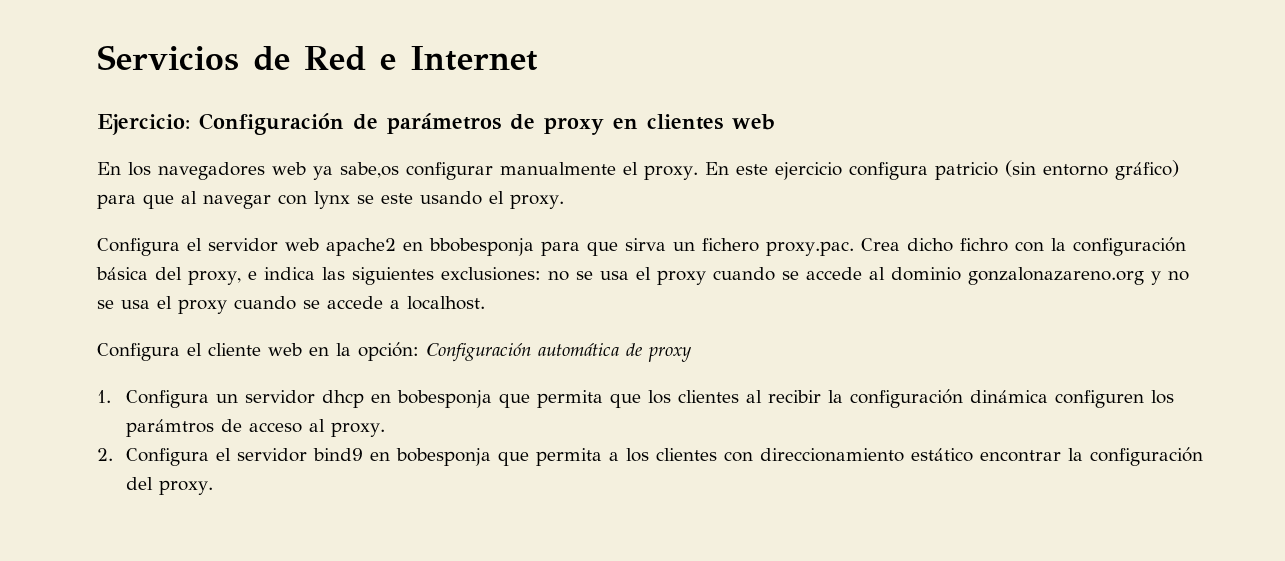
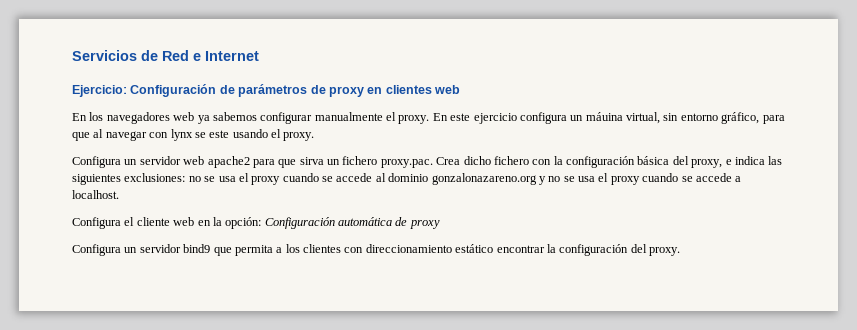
- En los navegadores web ya sabe,os configurar manualmente el proxy.
+ En los navegadores web ya sabemos configurar manualmente el proxy.
- En este ejercicio configura patricio (sin entorno gráfico) para que al navegar con lynx se este usando el proxy.
+ En este ejercicio configura un máuina virtual, sin entorno gráfico, para que al navegar con lynx se este usando el proxy.
- Configura el servidor web apache2 en bbobesponja para que sirva un fichero proxy.pac. Crea dicho fichro con la configuración básica del proxy, e indica las siguientes exclusiones: no se usa el proxy cuando se accede al dominio gonzalonazareno.org y no se usa el proxy cuando se accede a localhost.
+ Configura un servidor web apache2 para que sirva un fichero proxy.pac. Crea dicho fichero con la configuración básica del proxy, e indica las siguientes exclusiones: no se usa el proxy cuando se accede al dominio gonzalonazareno.org y no se usa el proxy cuando se accede a localhost.
- 1. Configura un servidor dhcp en bobesponja que permita que los clientes al recibir la configuración dinámica configuren los parámtros de acceso al proxy.
- 2. Configura el servidor bind9 en bobesponja que permita a los clientes con direccionamiento estático encontrar la configuración del proxy.
+ Configura un servidor bind9 que permita a los clientes con direccionamiento estático encontrar la configuración del proxy.

